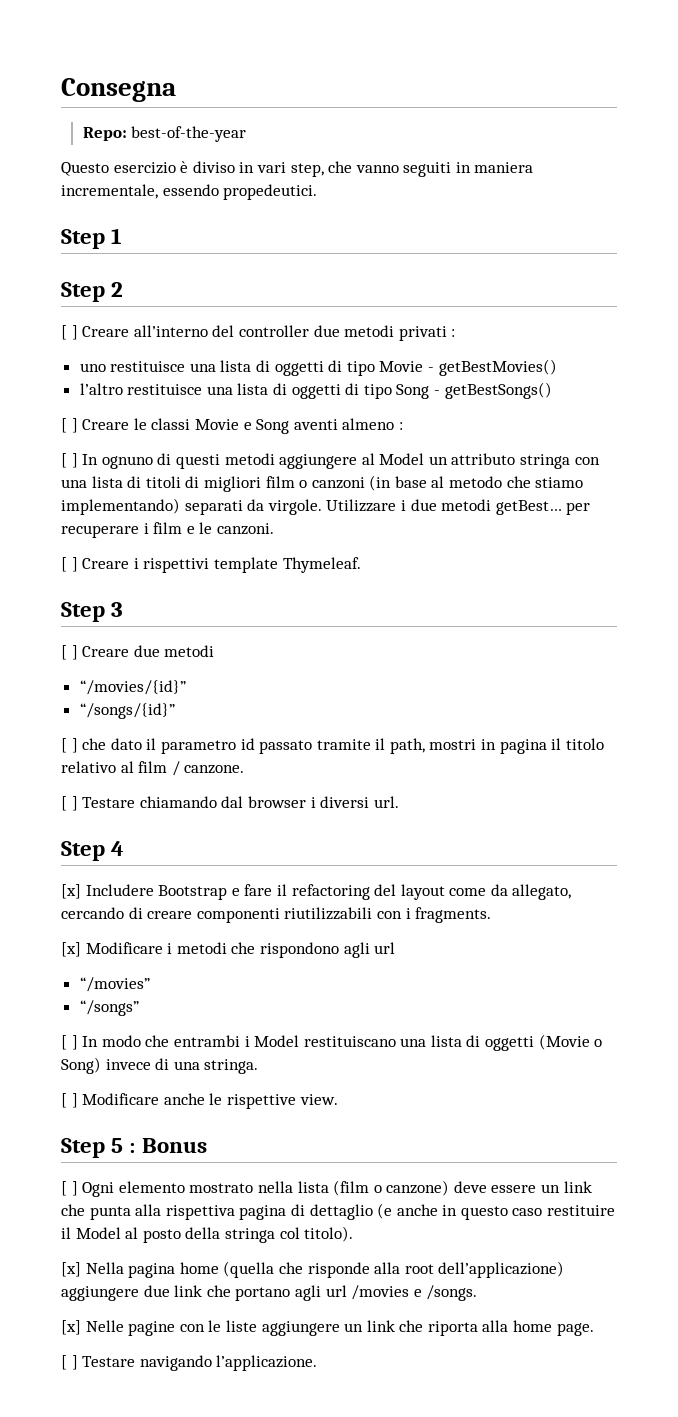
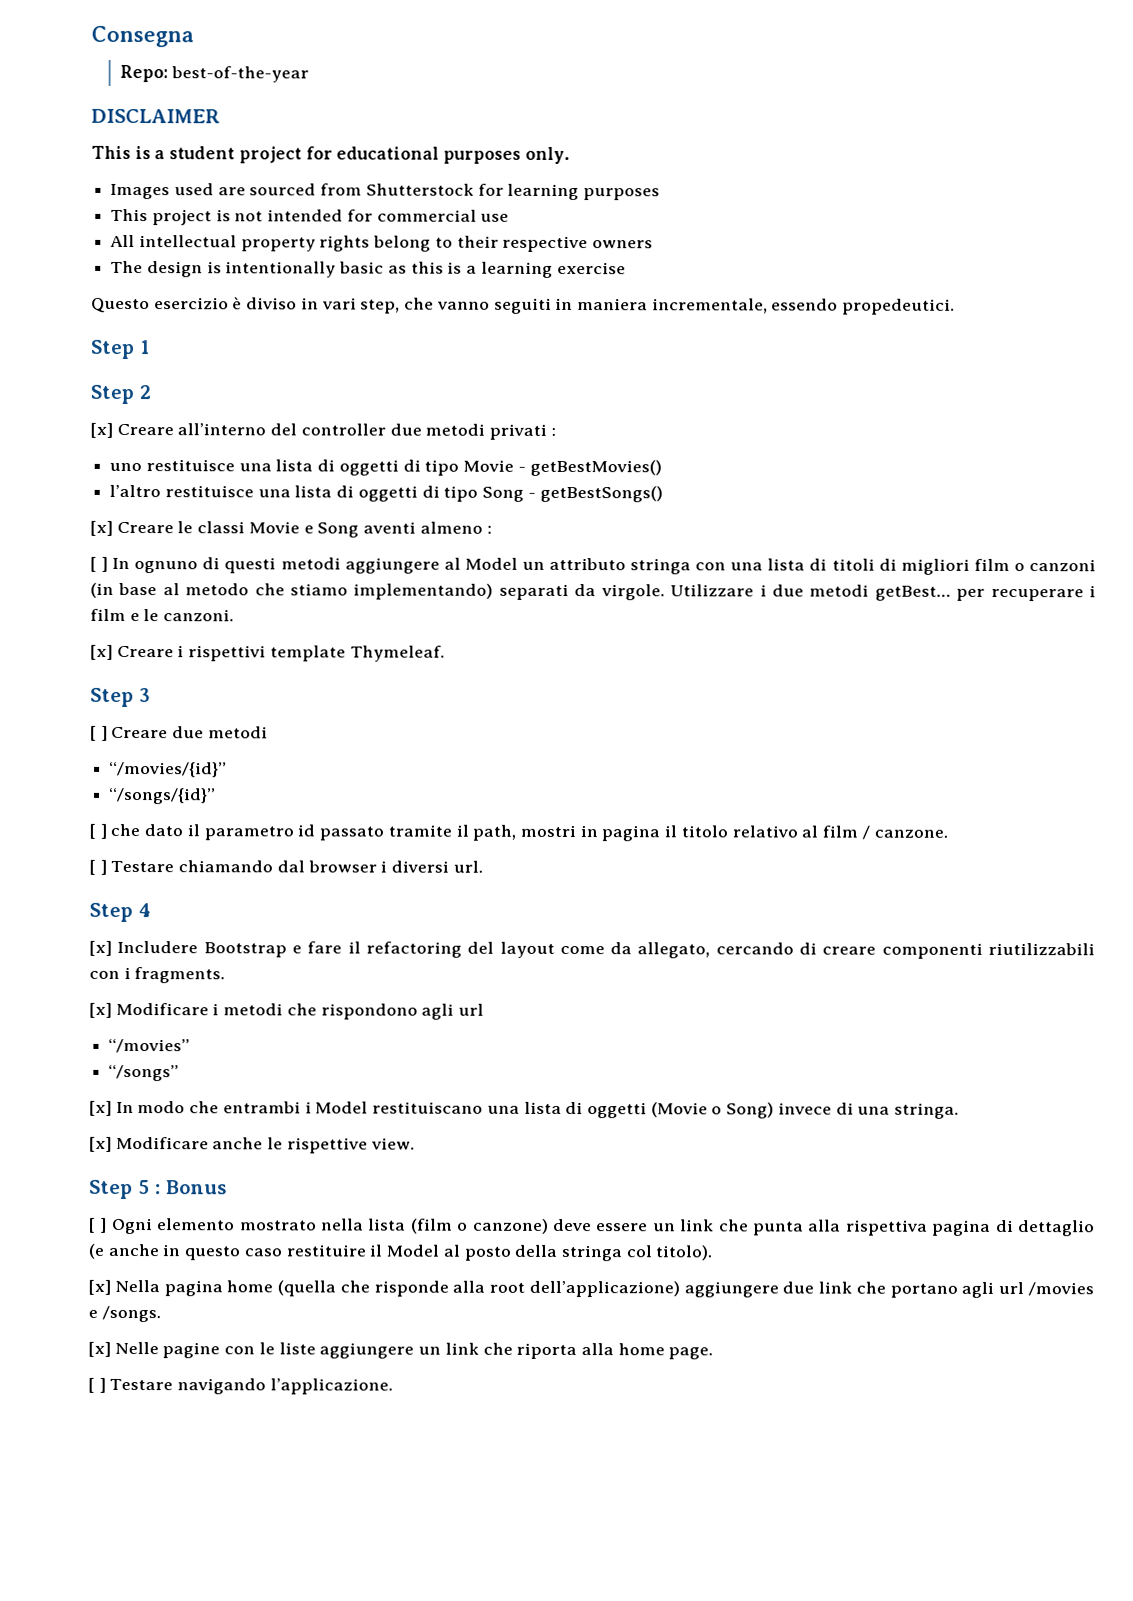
+ DISCLAIMER
+ This is a student project for educational purposes only.
+ Images used are sourced from Shutterstock for learning purposes
+ This project is not intended for commercial use
+ All intellectual property rights belong to their respective owners
+ The design is intentionally basic as this is a learning exercise
- [ ] Creare all’interno del controller due metodi privati :
+ [x] Creare all’interno del controller due metodi privati :
- [ ] Creare le classi Movie e Song aventi almeno :
+ [x] Creare le classi Movie e Song aventi almeno :
- [ ] Creare i rispettivi template Thymeleaf.
+ [x] Creare i rispettivi template Thymeleaf.
- [ ] In modo che entrambi i Model restituiscano una lista di oggetti (Movie o Song) invece di una stringa.
+ [x] In modo che entrambi i Model restituiscano una lista di oggetti (Movie o Song) invece di una stringa.
- [ ] Modificare anche le rispettive view.
+ [x] Modificare anche le rispettive view.

